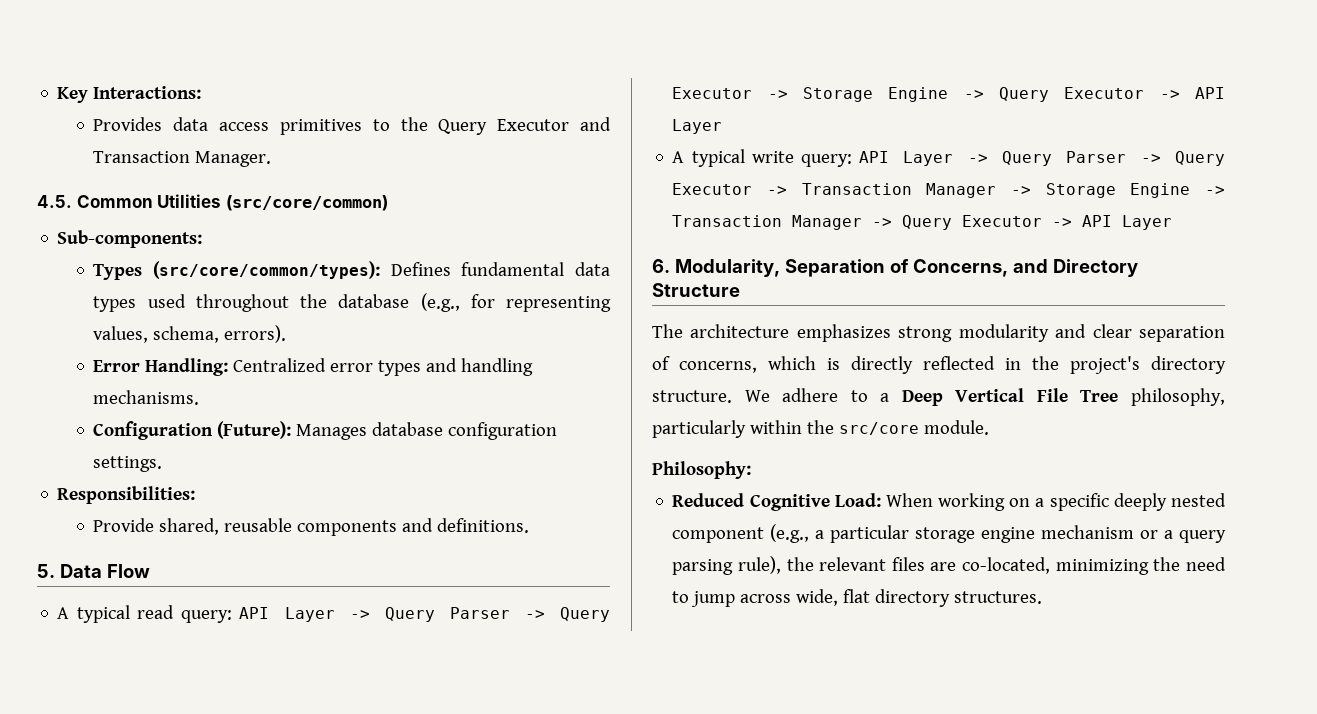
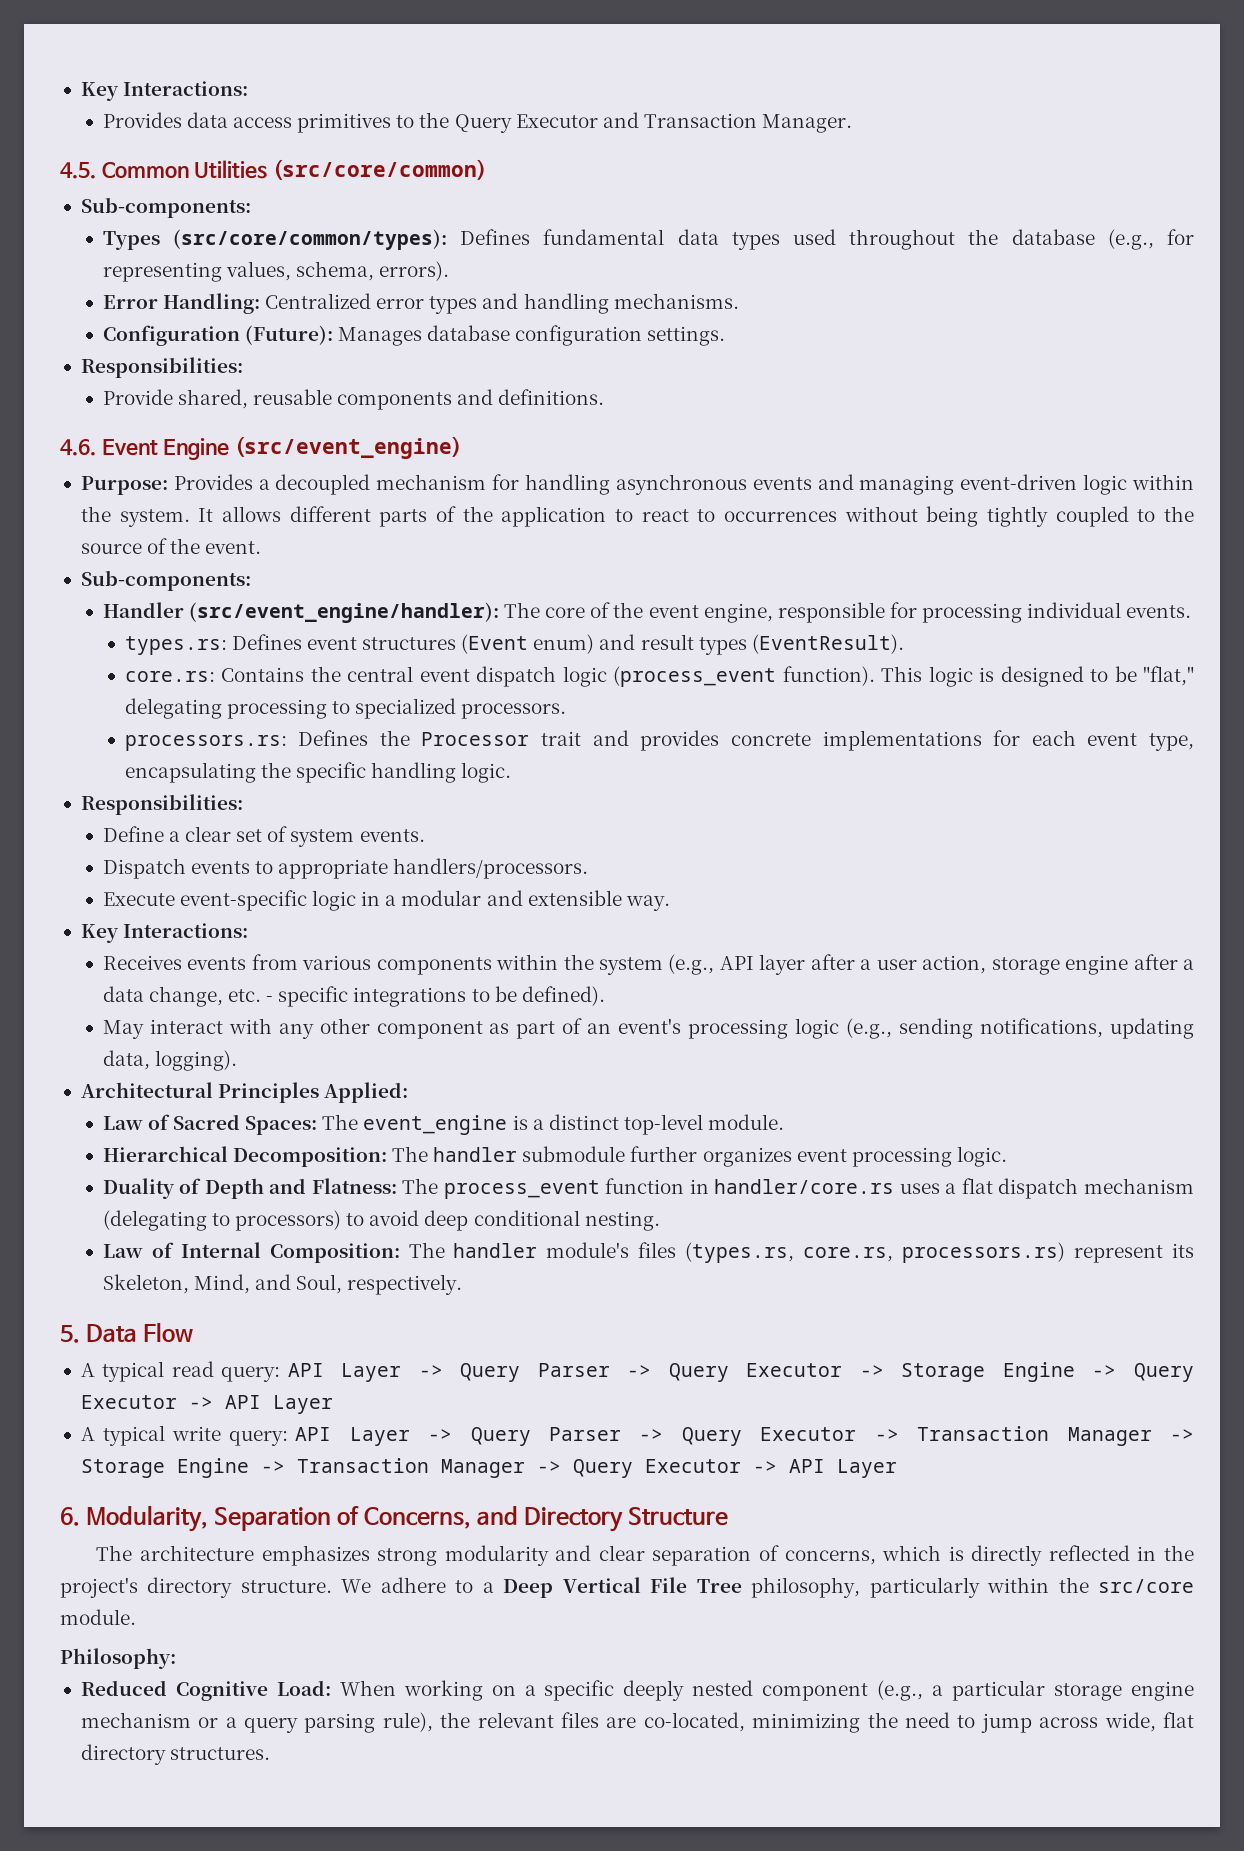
+ 4.6. Event Engine (src/event_engine)
+ Purpose: Provides a decoupled mechanism for handling asynchronous events and managing event-driven logic within the system. It allows different parts of the application to react to occurrences without being tightly coupled to the source of the event.
+ Sub-components:
+ Handler (src/event_engine/handler): The core of the event engine, responsible for processing individual events.
+ types.rs: Defines event structures (Event enum) and result types (EventResult).
+ core.rs: Contains the central event dispatch logic (process_event function). This logic is designed to be "flat," delegating processing to specialized processors.
+ processors.rs: Defines the Processor trait and provides concrete implementations for each event type, encapsulating the specific handling logic.
+ Responsibilities:
+ Define a clear set of system events.
+ Dispatch events to appropriate handlers/processors.
+ Execute event-specific logic in a modular and extensible way.
+ Key Interactions:
+ Receives events from various components within the system (e.g., API layer after a user action, storage engine after a data change, etc. - specific integrations to be defined).
+ May interact with any other component as part of an event's processing logic (e.g., sending notifications, updating data, logging).
+ Architectural Principles Applied:
+ Law of Sacred Spaces: The event_engine is a distinct top-level module.
+ Hierarchical Decomposition: The handler submodule further organizes event processing logic.
+ Duality of Depth and Flatness: The process_event function in handler/core.rs uses a flat dispatch mechanism (delegating to processors) to avoid deep conditional nesting.
+ Law of Internal Composition: The handler module's files (types.rs, core.rs, processors.rs) represent its Skeleton, Mind, and Soul, respectively.

